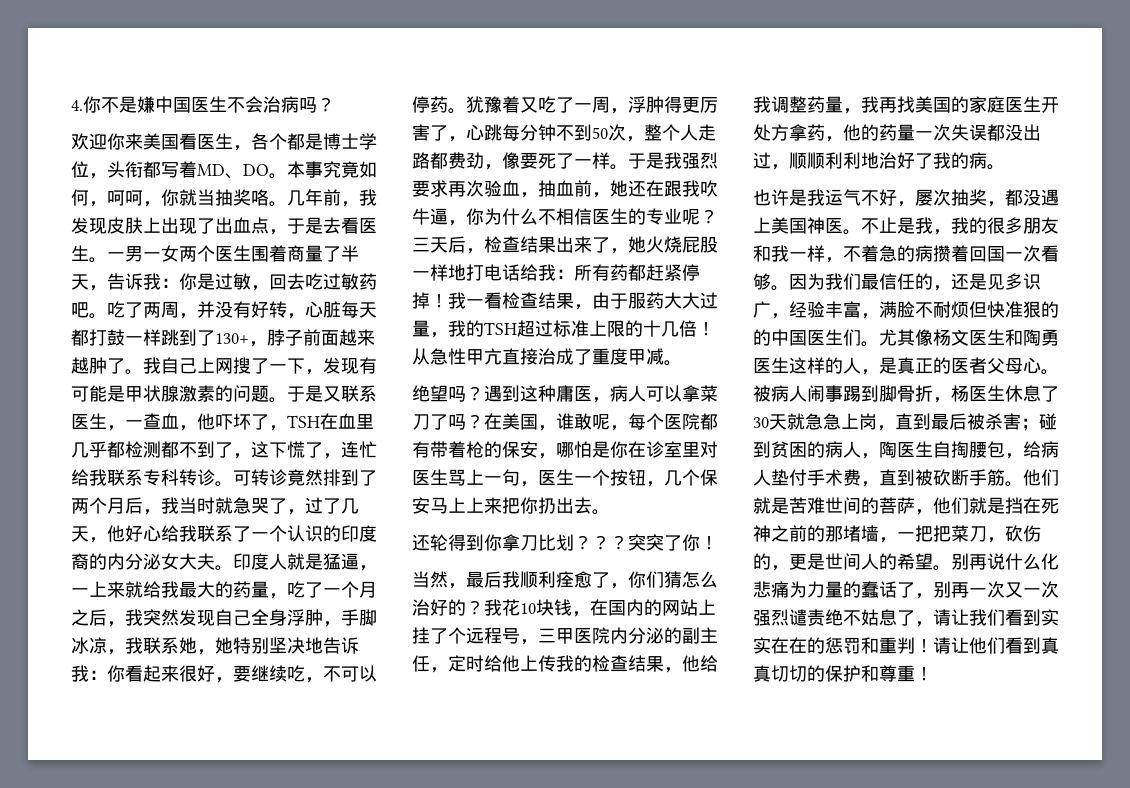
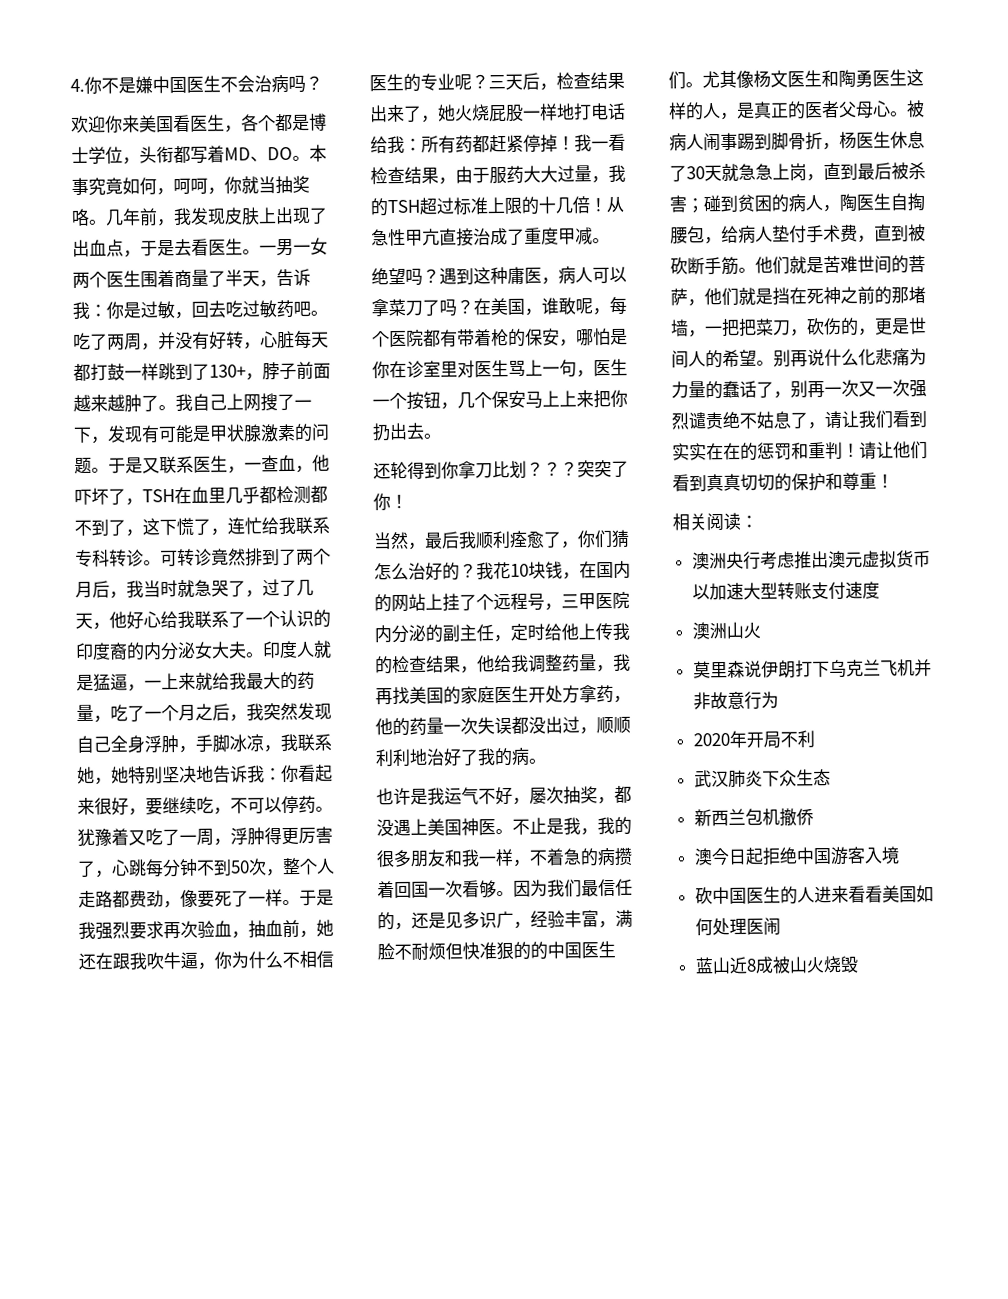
+ 相关阅读：
+ 澳洲央行考虑推出澳元虚拟货币以加速大型转账支付速度
+ 澳洲山火
+ 莫里森说伊朗打下乌克兰飞机并非故意行为
+ 2020年开局不利
+ 武汉肺炎下众生态
+ 新西兰包机撤侨
+ 澳今日起拒绝中国游客入境
+ 砍中国医生的人进来看看美国如何处理医闹
+ 蓝山近8成被山火烧毁

